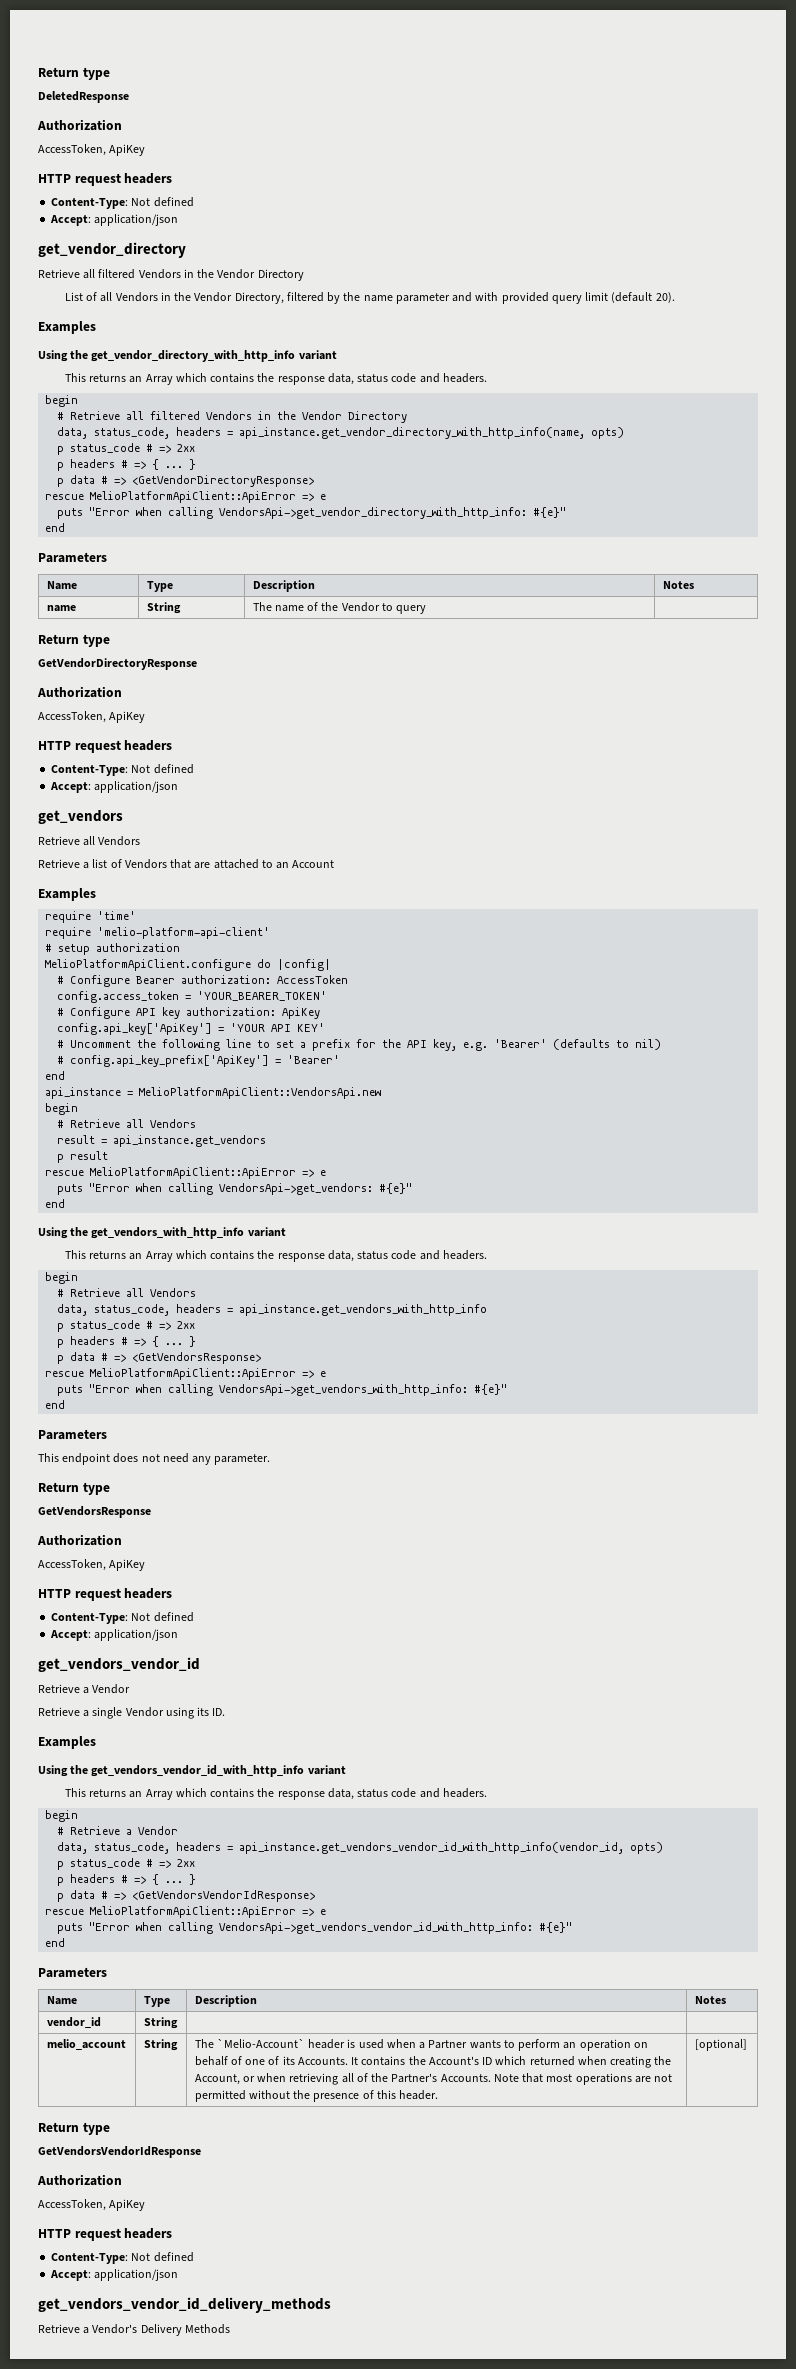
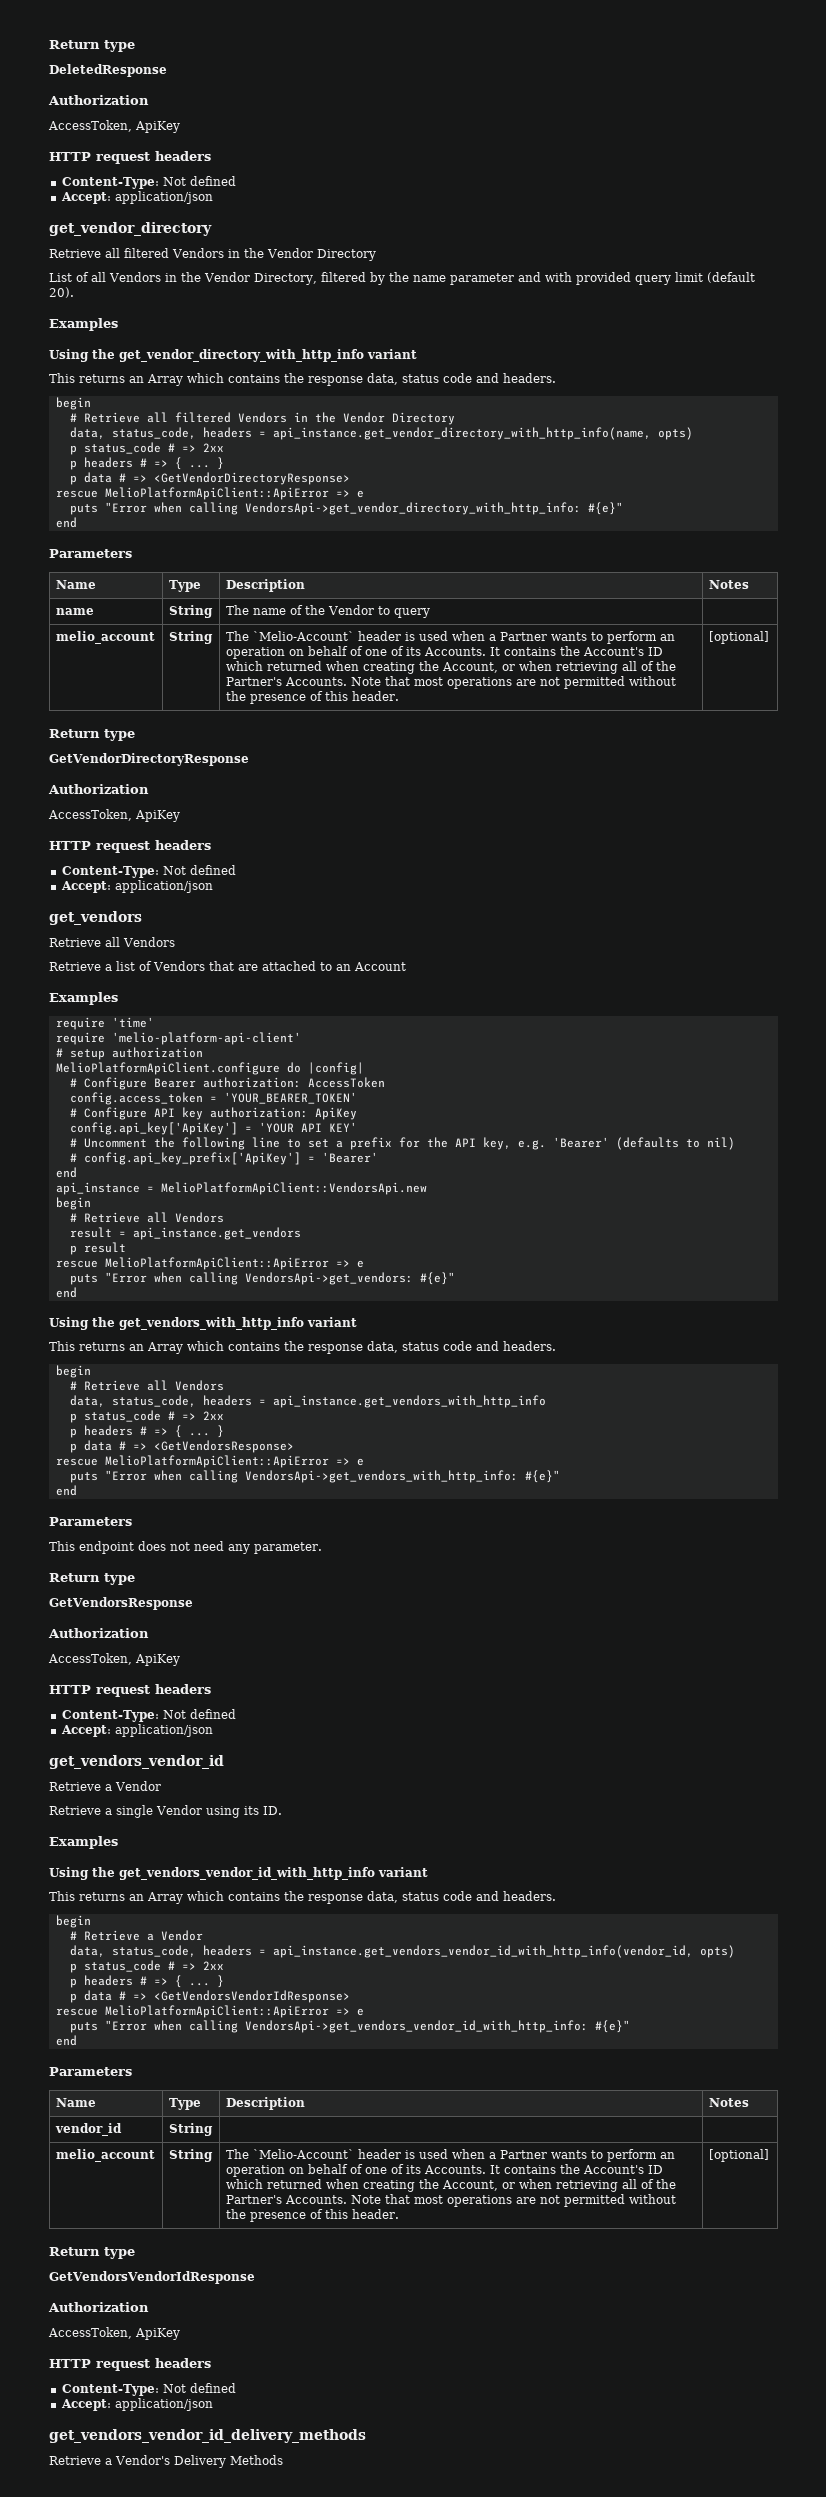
  name | String | The name of the Vendor to query |
+ melio_account | String | The `Melio-Account` header is used when a Partner wants to perform an operation on behalf of one of its Accounts. It contains the Account's ID which returned when creating the Account, or when retrieving all of the Partner's Accounts. Note that most operations are not permitted without the presence of this header. | [optional]

